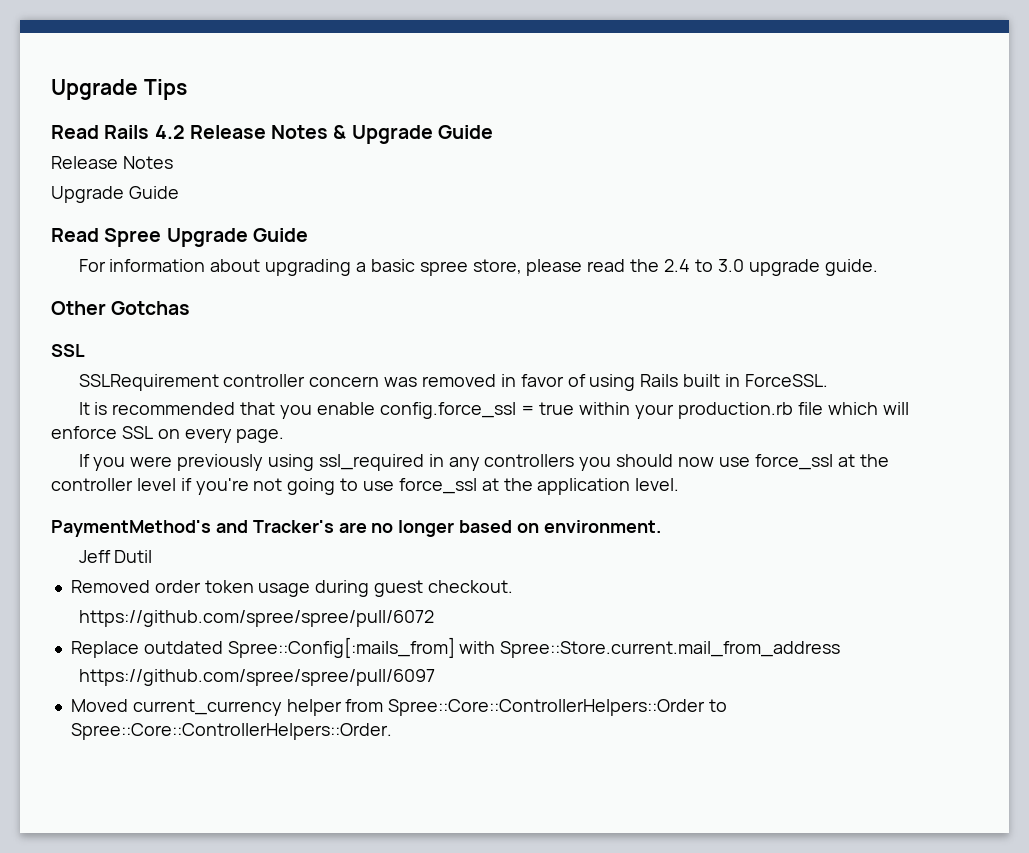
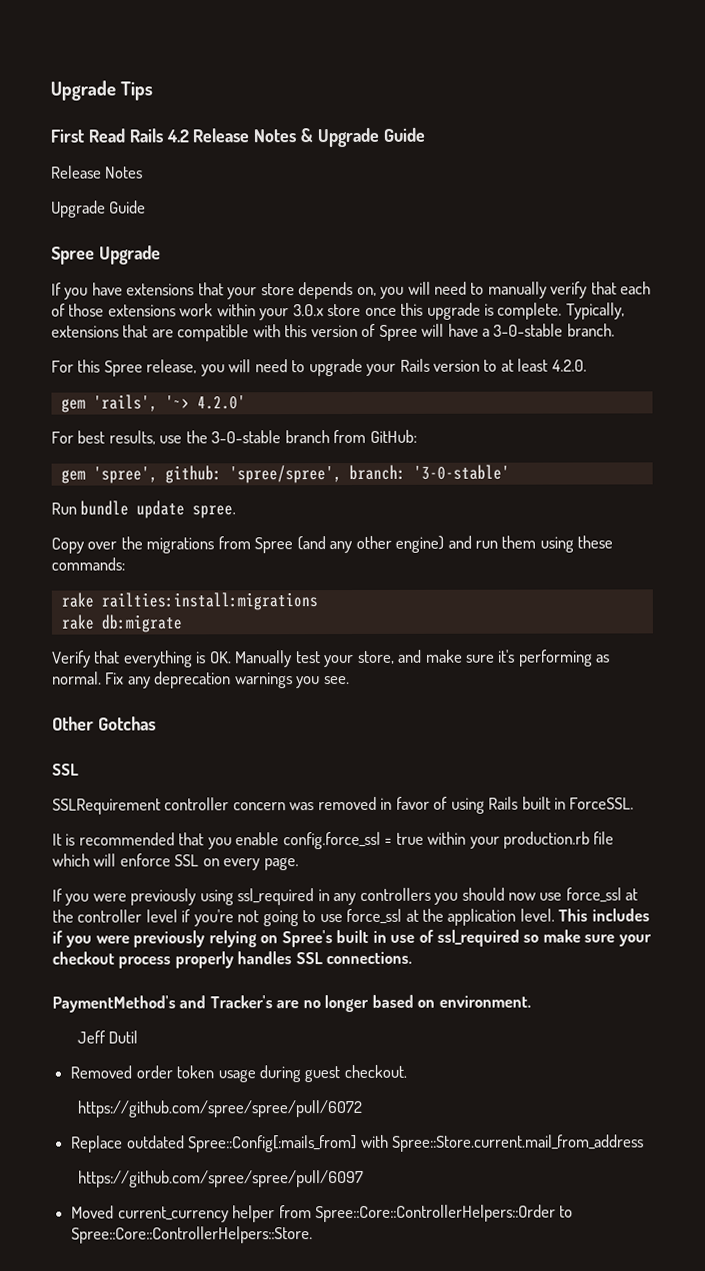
- Read Rails 4.2 Release Notes & Upgrade Guide
+ First Read Rails 4.2 Release Notes & Upgrade Guide
- Read Spree Upgrade Guide
- For information about upgrading a basic spree store, please read the 2.4 to 3.0 upgrade guide.
+ Spree Upgrade
+ If you have extensions that your store depends on, you will need to manually verify that each of those extensions work within your 3.0.x store once this upgrade is complete. Typically, extensions that are compatible with this version of Spree will have a 3-0-stable branch.
+ For this Spree release, you will need to upgrade your Rails version to at least 4.2.0.
+ gem 'rails', '~> 4.2.0'
+ For best results, use the 3-0-stable branch from GitHub:
+ gem 'spree', github: 'spree/spree', branch: '3-0-stable'
+ Run bundle update spree.
+ Copy over the migrations from Spree (and any other engine) and run them using these commands:
+ rake railties:install:migrations
+ rake db:migrate
+ Verify that everything is OK. Manually test your store, and make sure it's performing as normal. Fix any deprecation warnings you see.
+ This includes if you were previously relying on Spree's built in use of ssl_required so make sure your checkout process properly handles SSL connections.
- Moved current_currency helper from Spree::Core::ControllerHelpers::Order to Spree::Core::ControllerHelpers::Order.
+ Moved current_currency helper from Spree::Core::ControllerHelpers::Order to Spree::Core::ControllerHelpers::Store.

